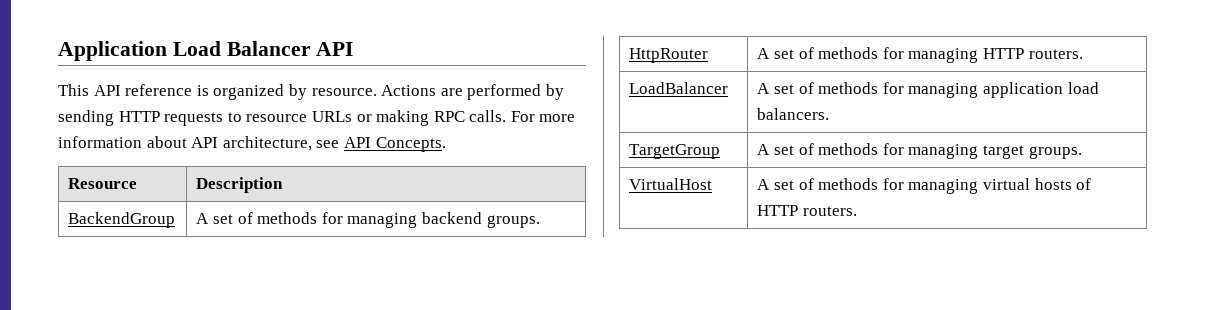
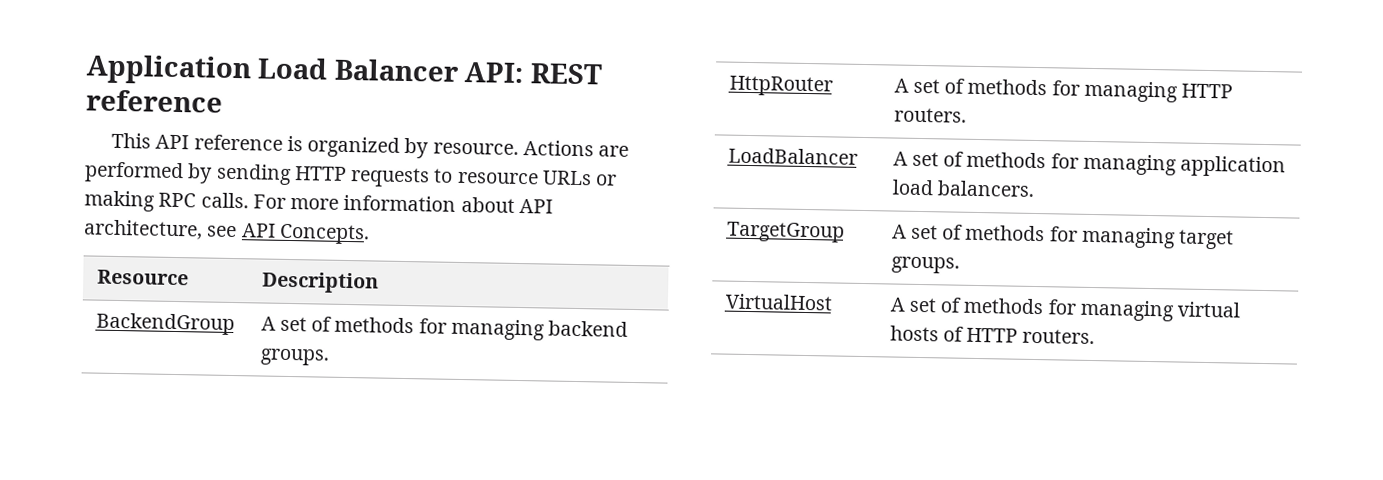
- Application Load Balancer API
+ Application Load Balancer API: REST reference

